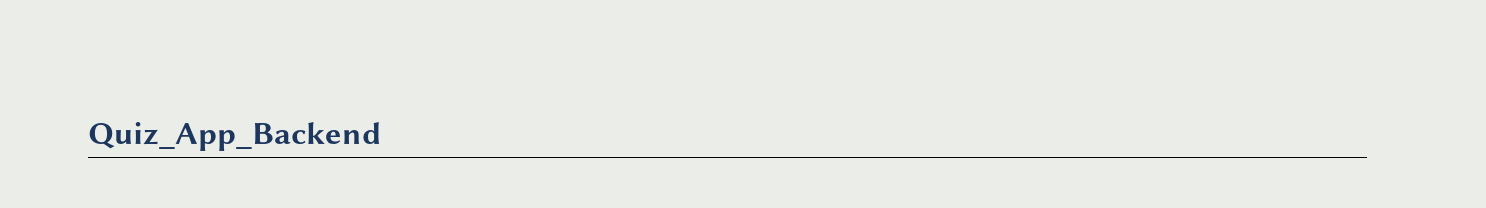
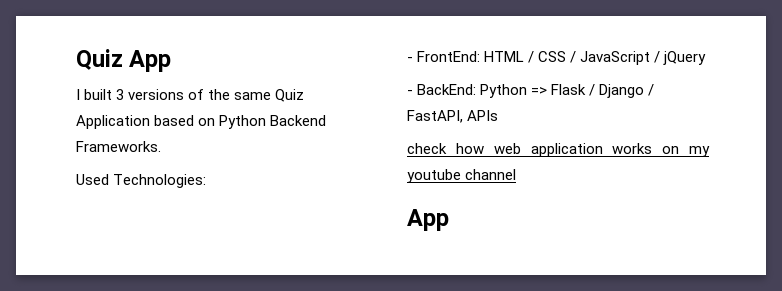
- Quiz_App_Backend
+ Quiz App
+ I built 3 versions of the same Quiz Application based on Python Backend Frameworks.
+ Used Technologies:
+ - FrontEnd: HTML / CSS / JavaScript / jQuery
+ - BackEnd: Python => Flask / Django / FastAPI, APIs
+ check how web application works on my youtube channel
+ App

